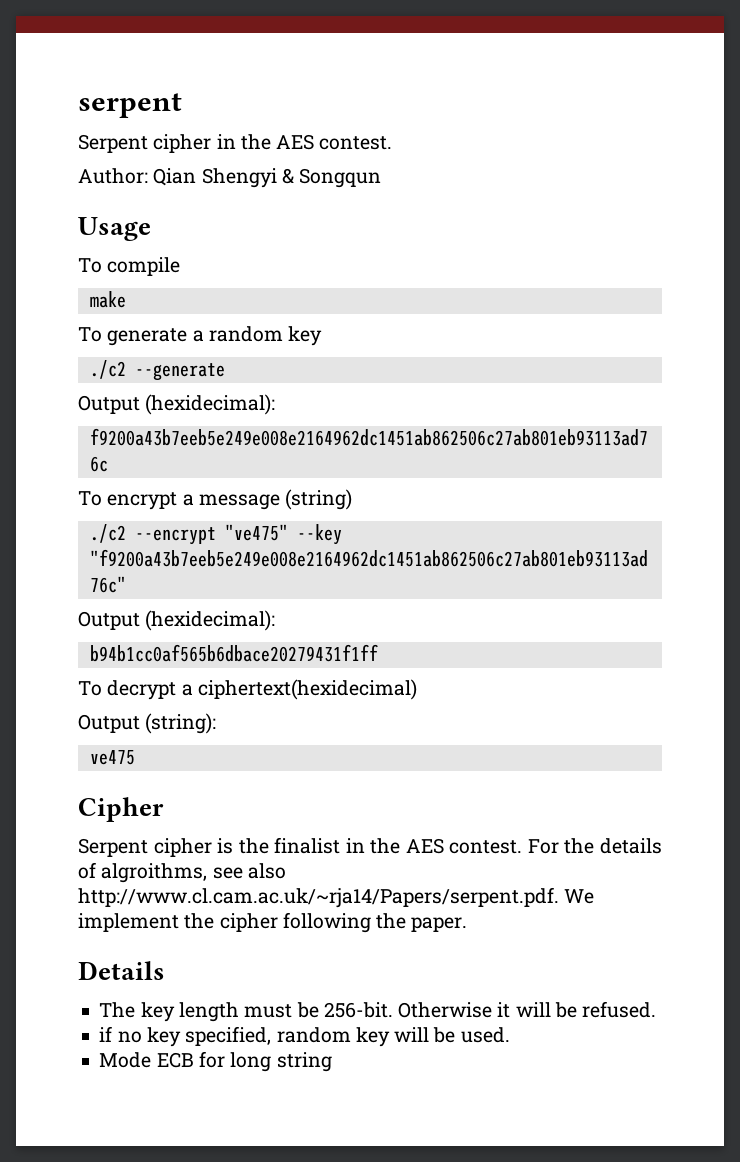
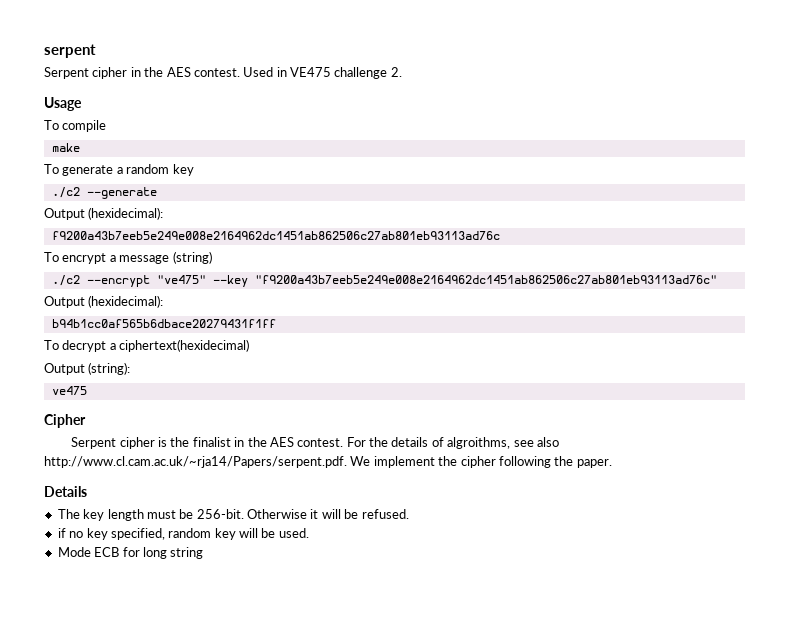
- Serpent cipher in the AES contest.
- Author: Qian Shengyi & Songqun
+ Serpent cipher in the AES contest. Used in VE475 challenge 2.

